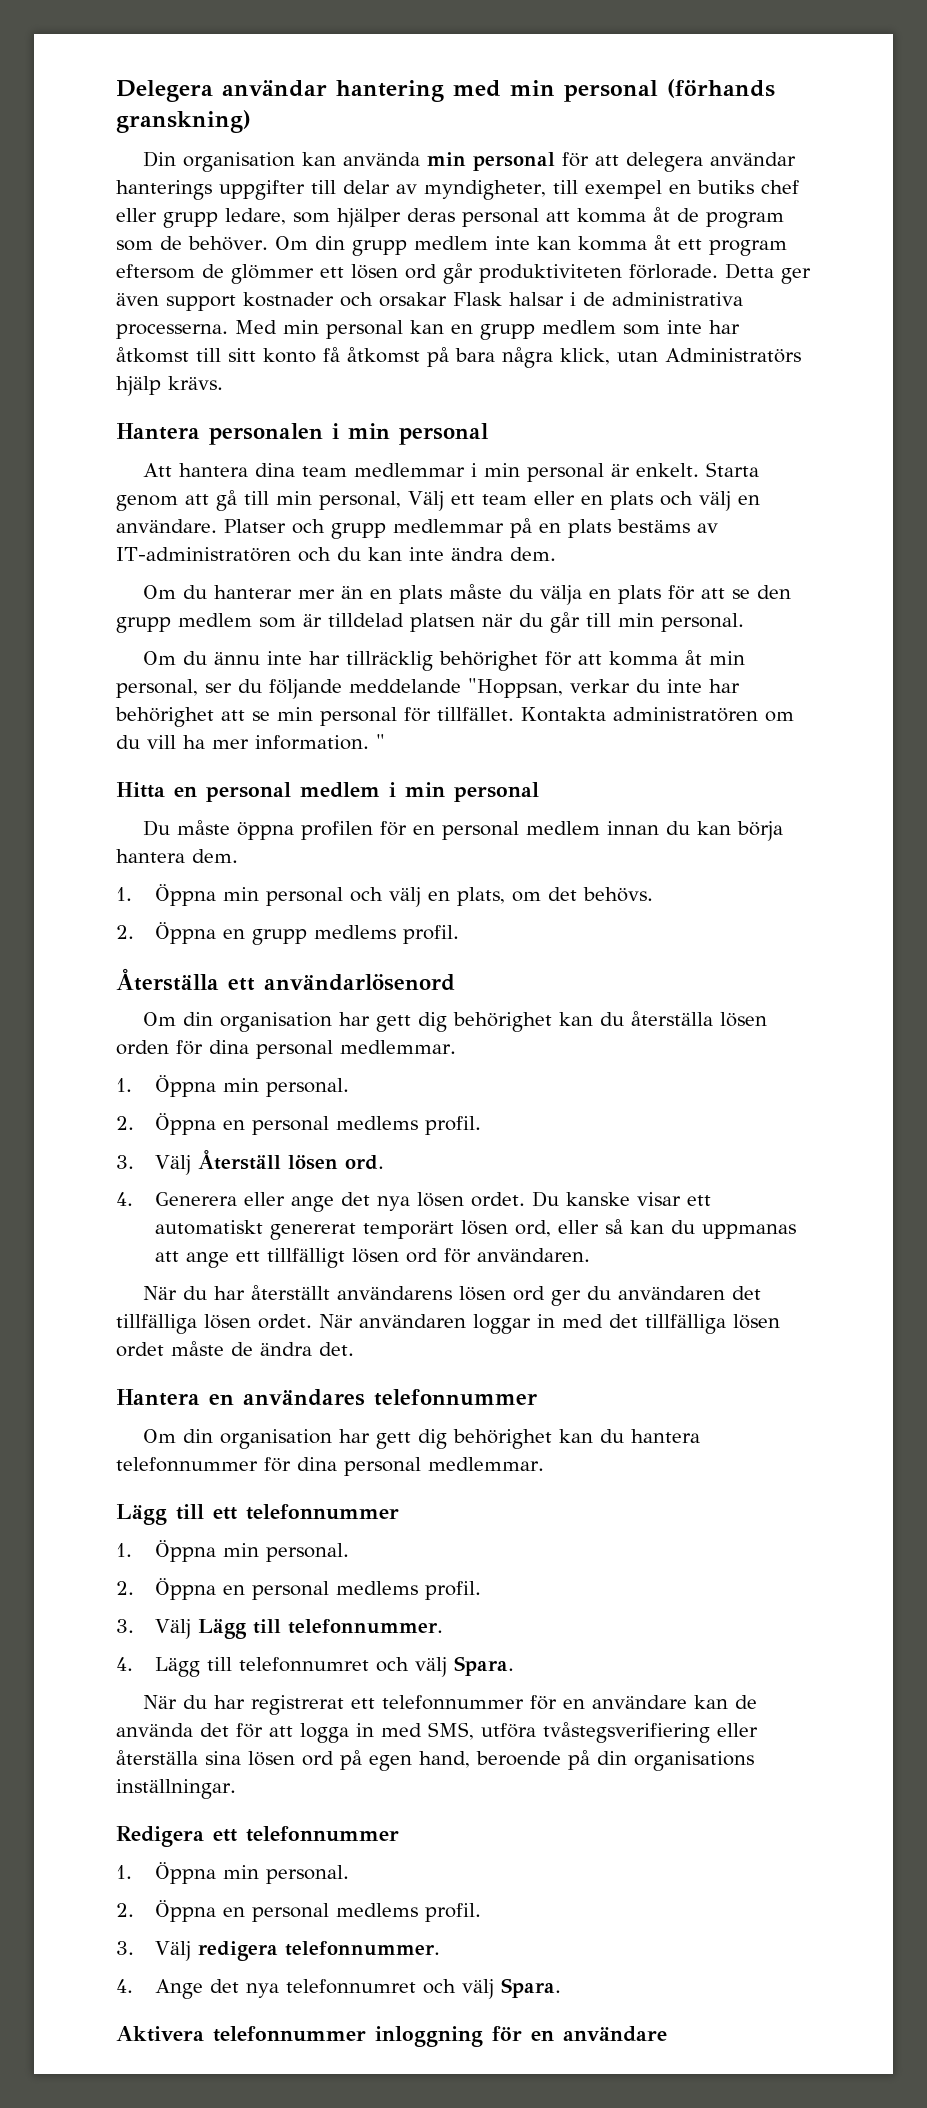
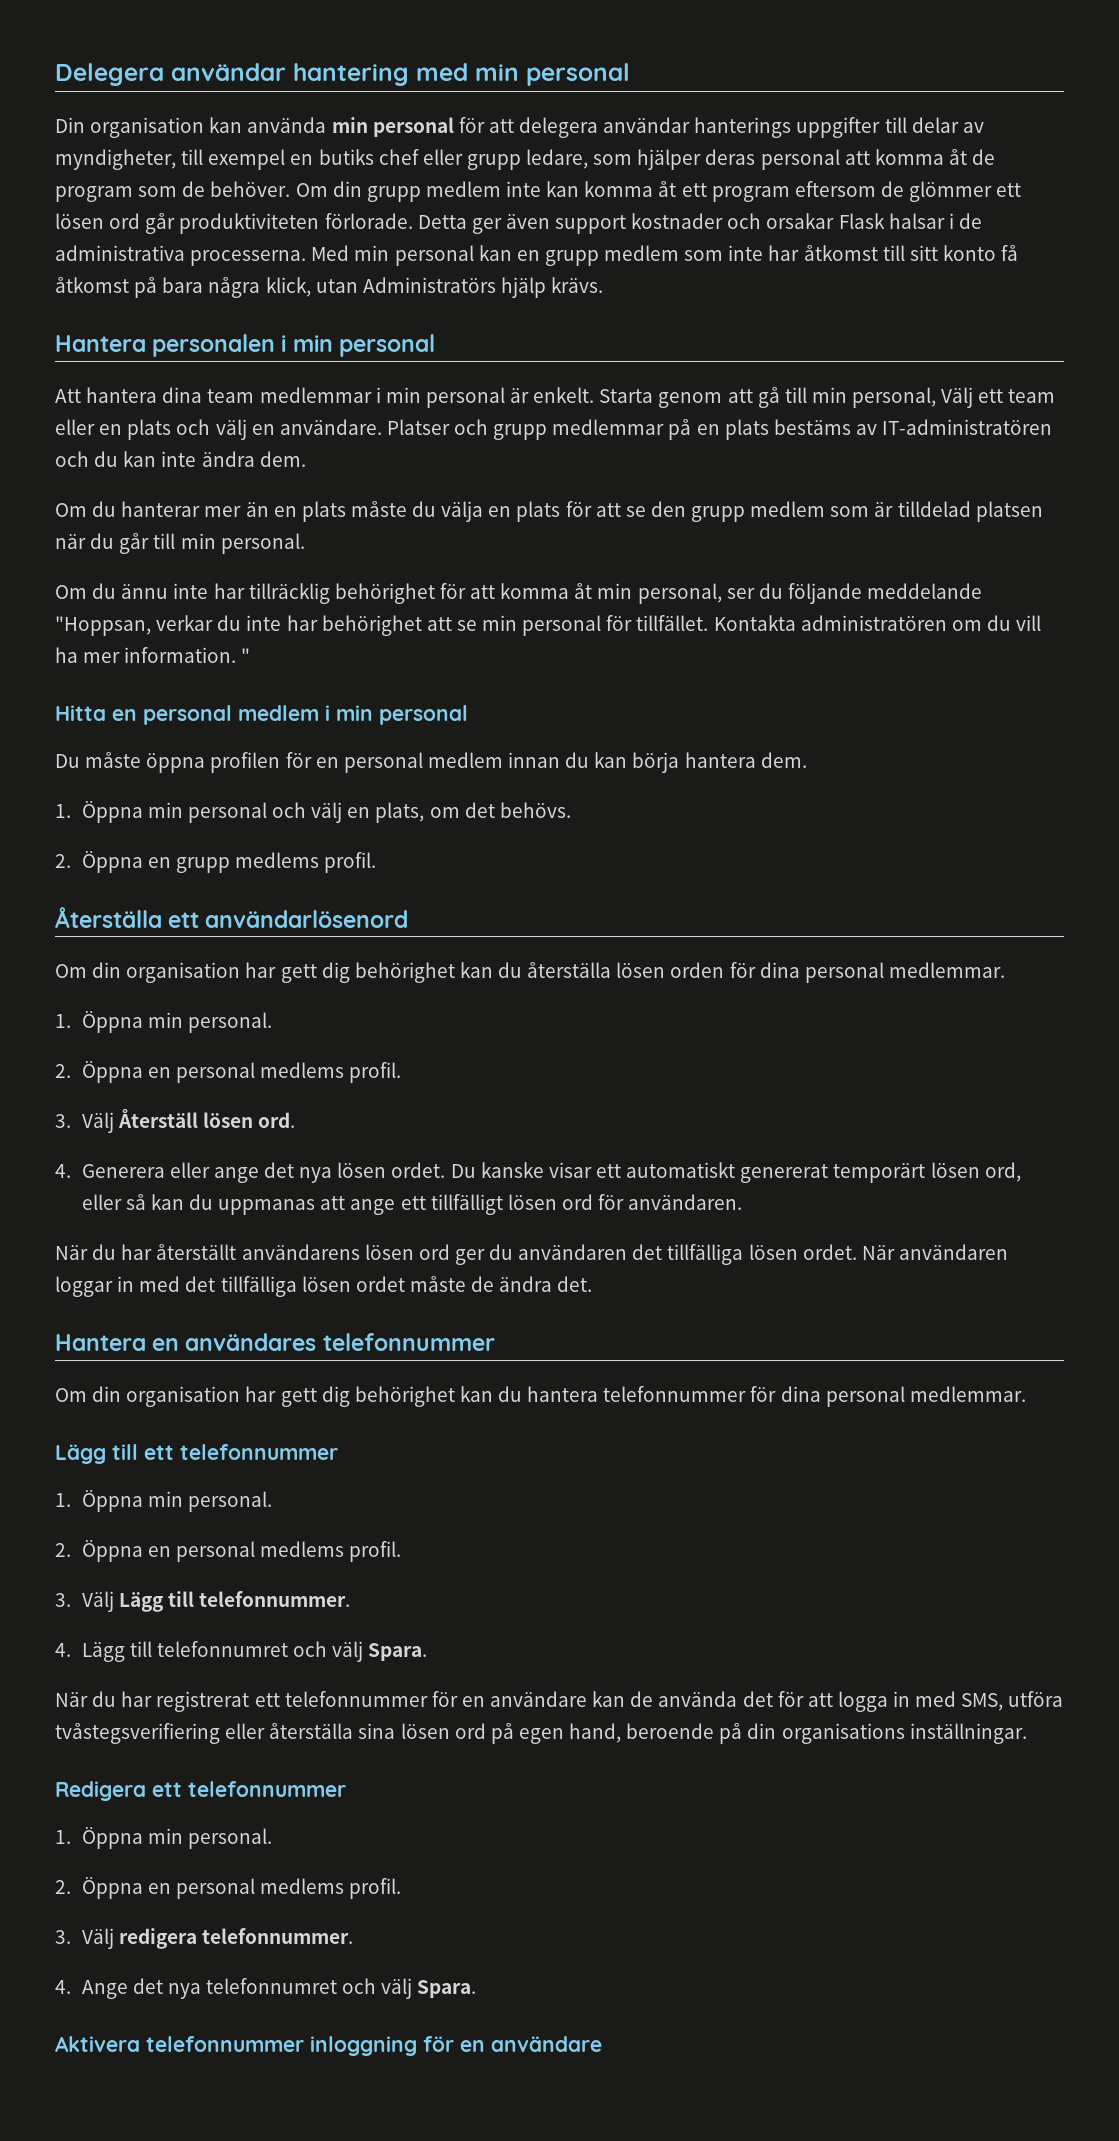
- Delegera användar hantering med min personal (förhands granskning)
+ Delegera användar hantering med min personal

